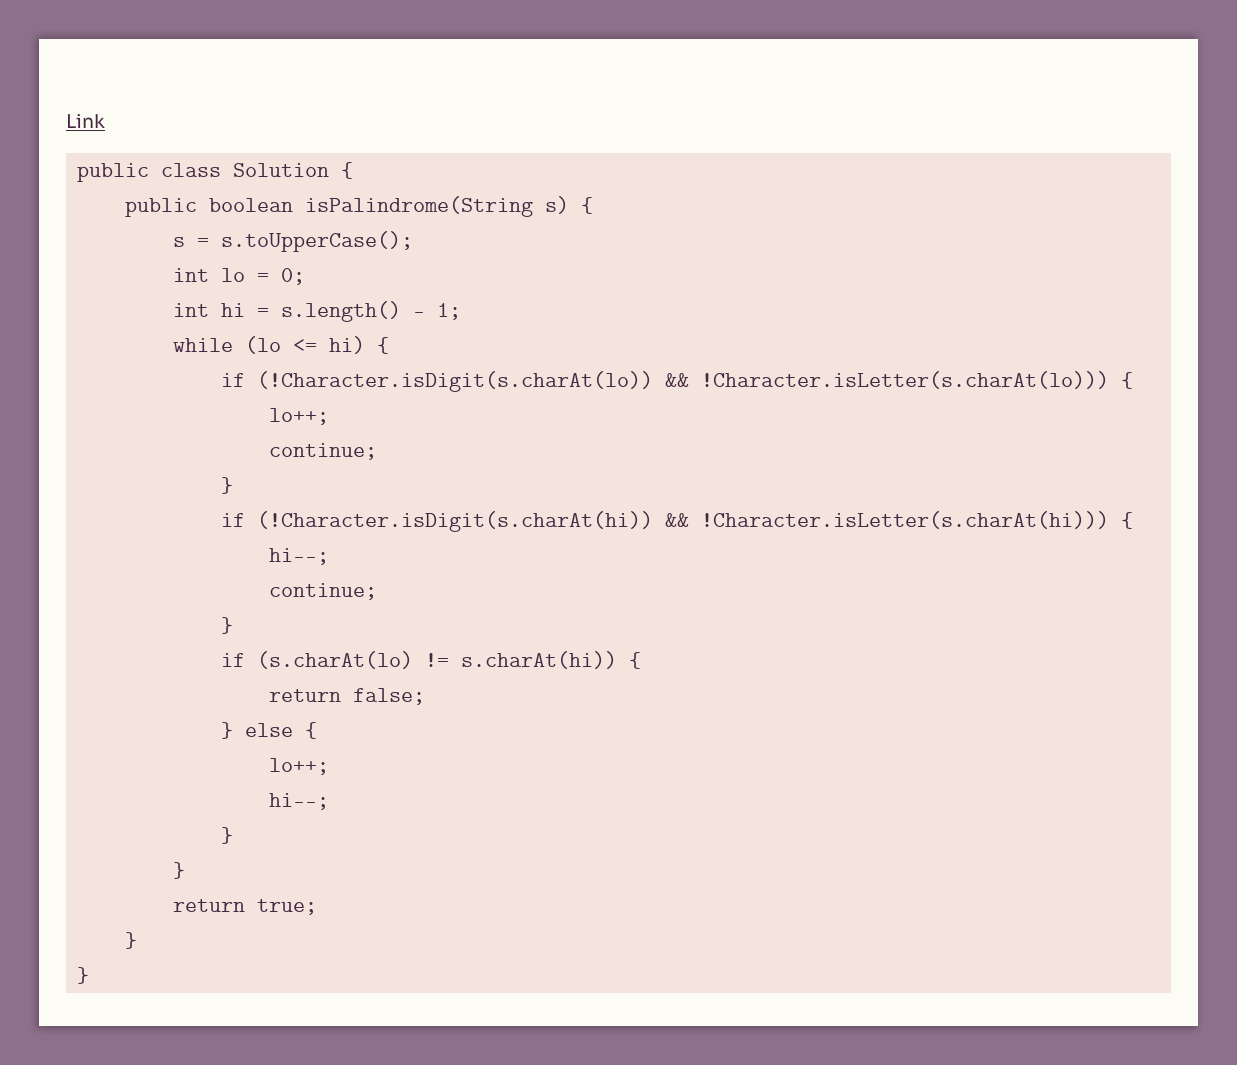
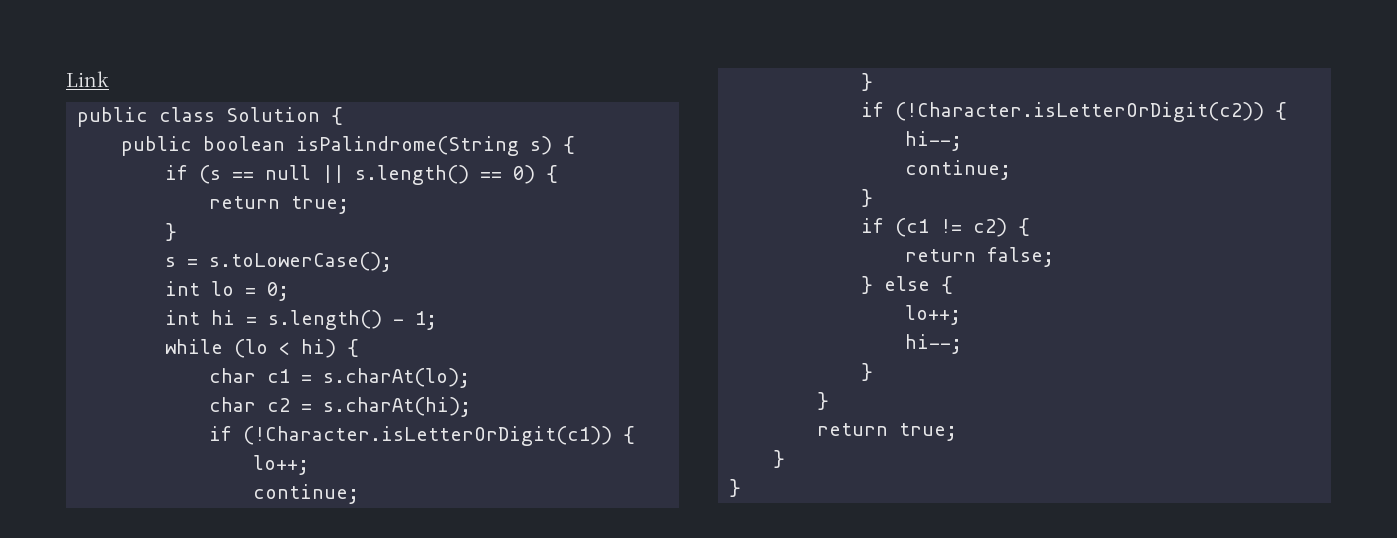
+ if (s == null || s.length() == 0) {
+ return true;
+ }
- s = s.toUpperCase();
+ s = s.toLowerCase();
- while (lo <= hi) {
+ while (lo < hi) {
- if (!Character.isDigit(s.charAt(lo)) && !Character.isLetter(s.charAt(lo))) {
+ char c1 = s.charAt(lo);
+ char c2 = s.charAt(hi);
+ if (!Character.isLetterOrDigit(c1)) {
- if (!Character.isDigit(s.charAt(hi)) && !Character.isLetter(s.charAt(hi))) {
+ if (!Character.isLetterOrDigit(c2)) {
- if (s.charAt(lo) != s.charAt(hi)) {
+ if (c1 != c2) {

